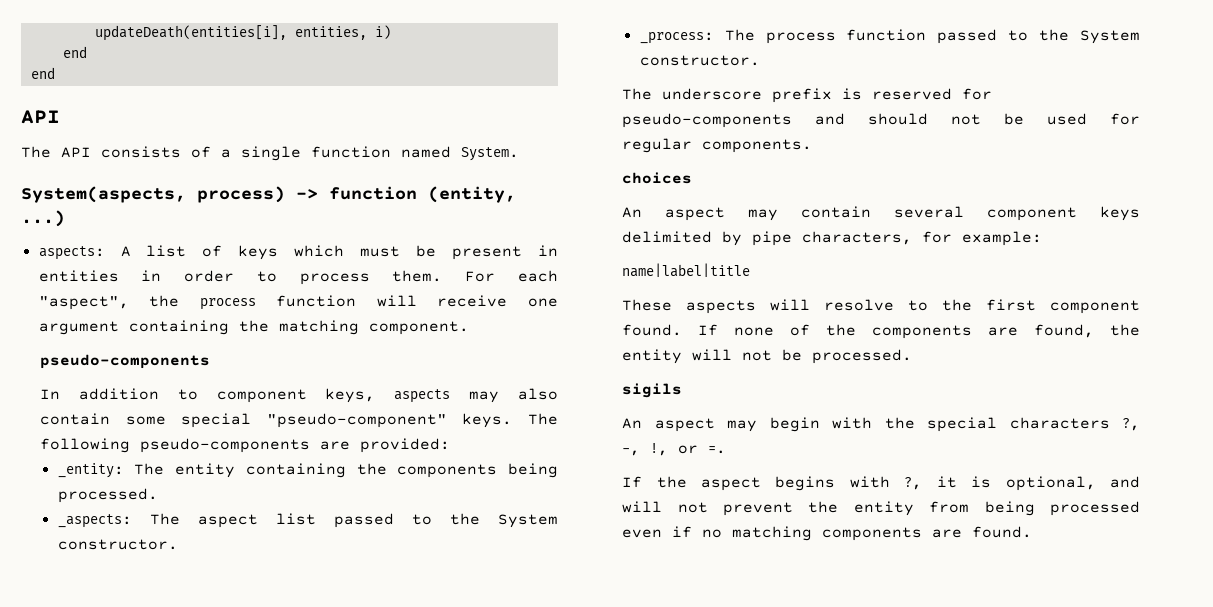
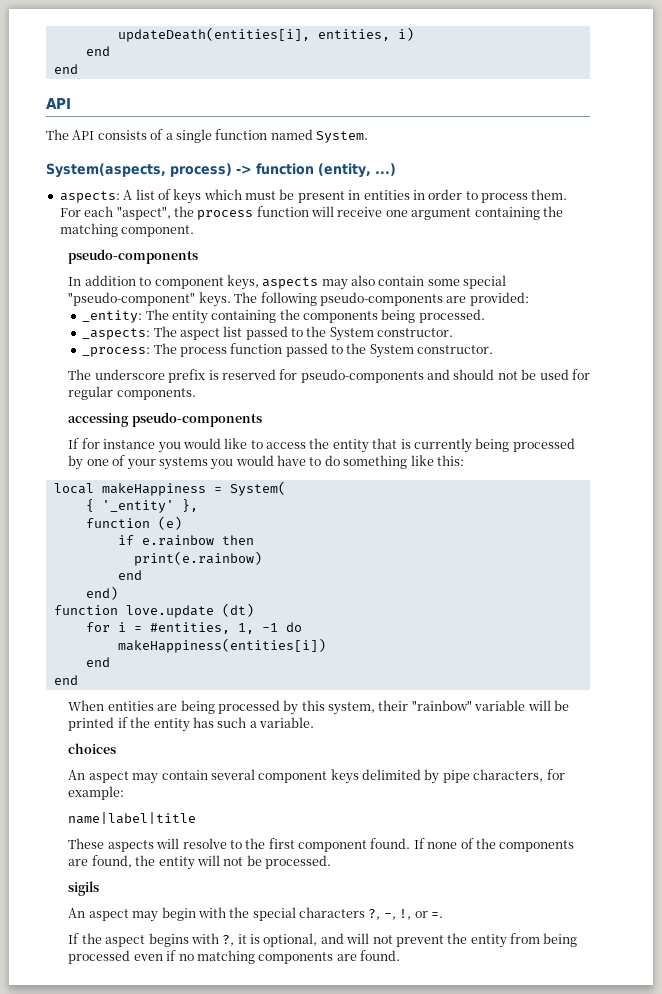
+ accessing pseudo-components
+ If for instance you would like to access the entity that is currently being processed by one of your systems you would have to do something like this:
+ local makeHappiness = System(
+ { '_entity' },
+ function (e)
+ if e.rainbow then
+ print(e.rainbow)
+ end
+ end)
+ function love.update (dt)
+ for i = #entities, 1, -1 do
+ makeHappiness(entities[i])
+ end
+ end
+ When entities are being processed by this system, their "rainbow" variable will be printed if the entity has such a variable.

